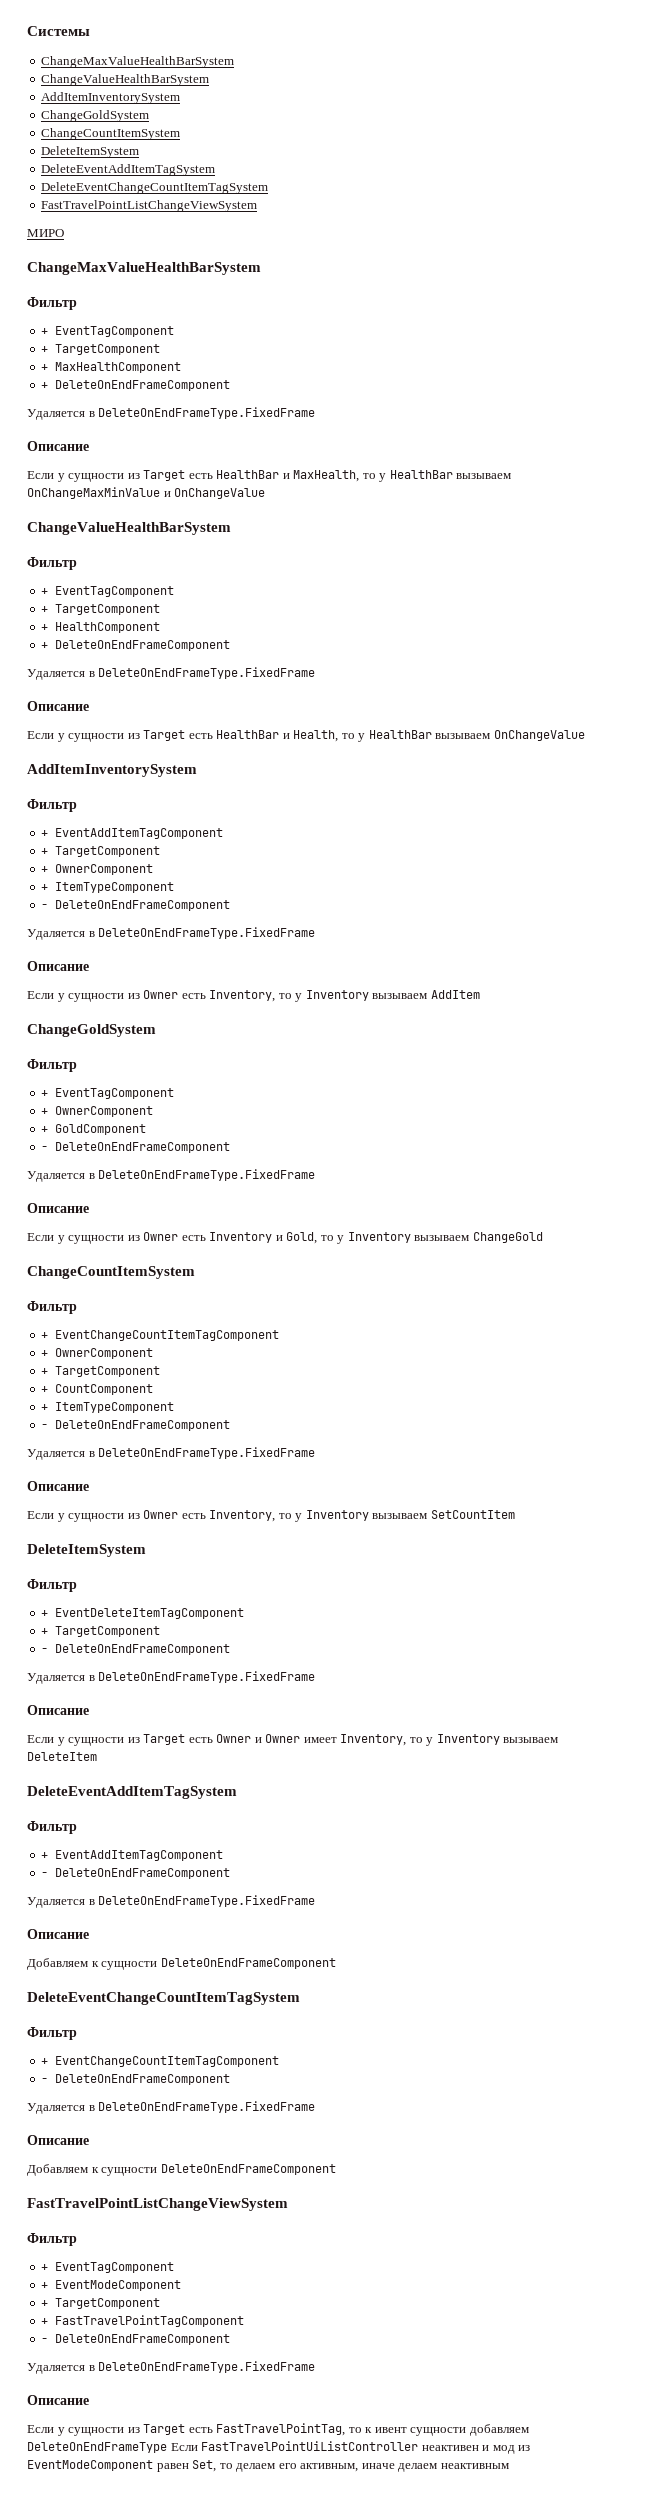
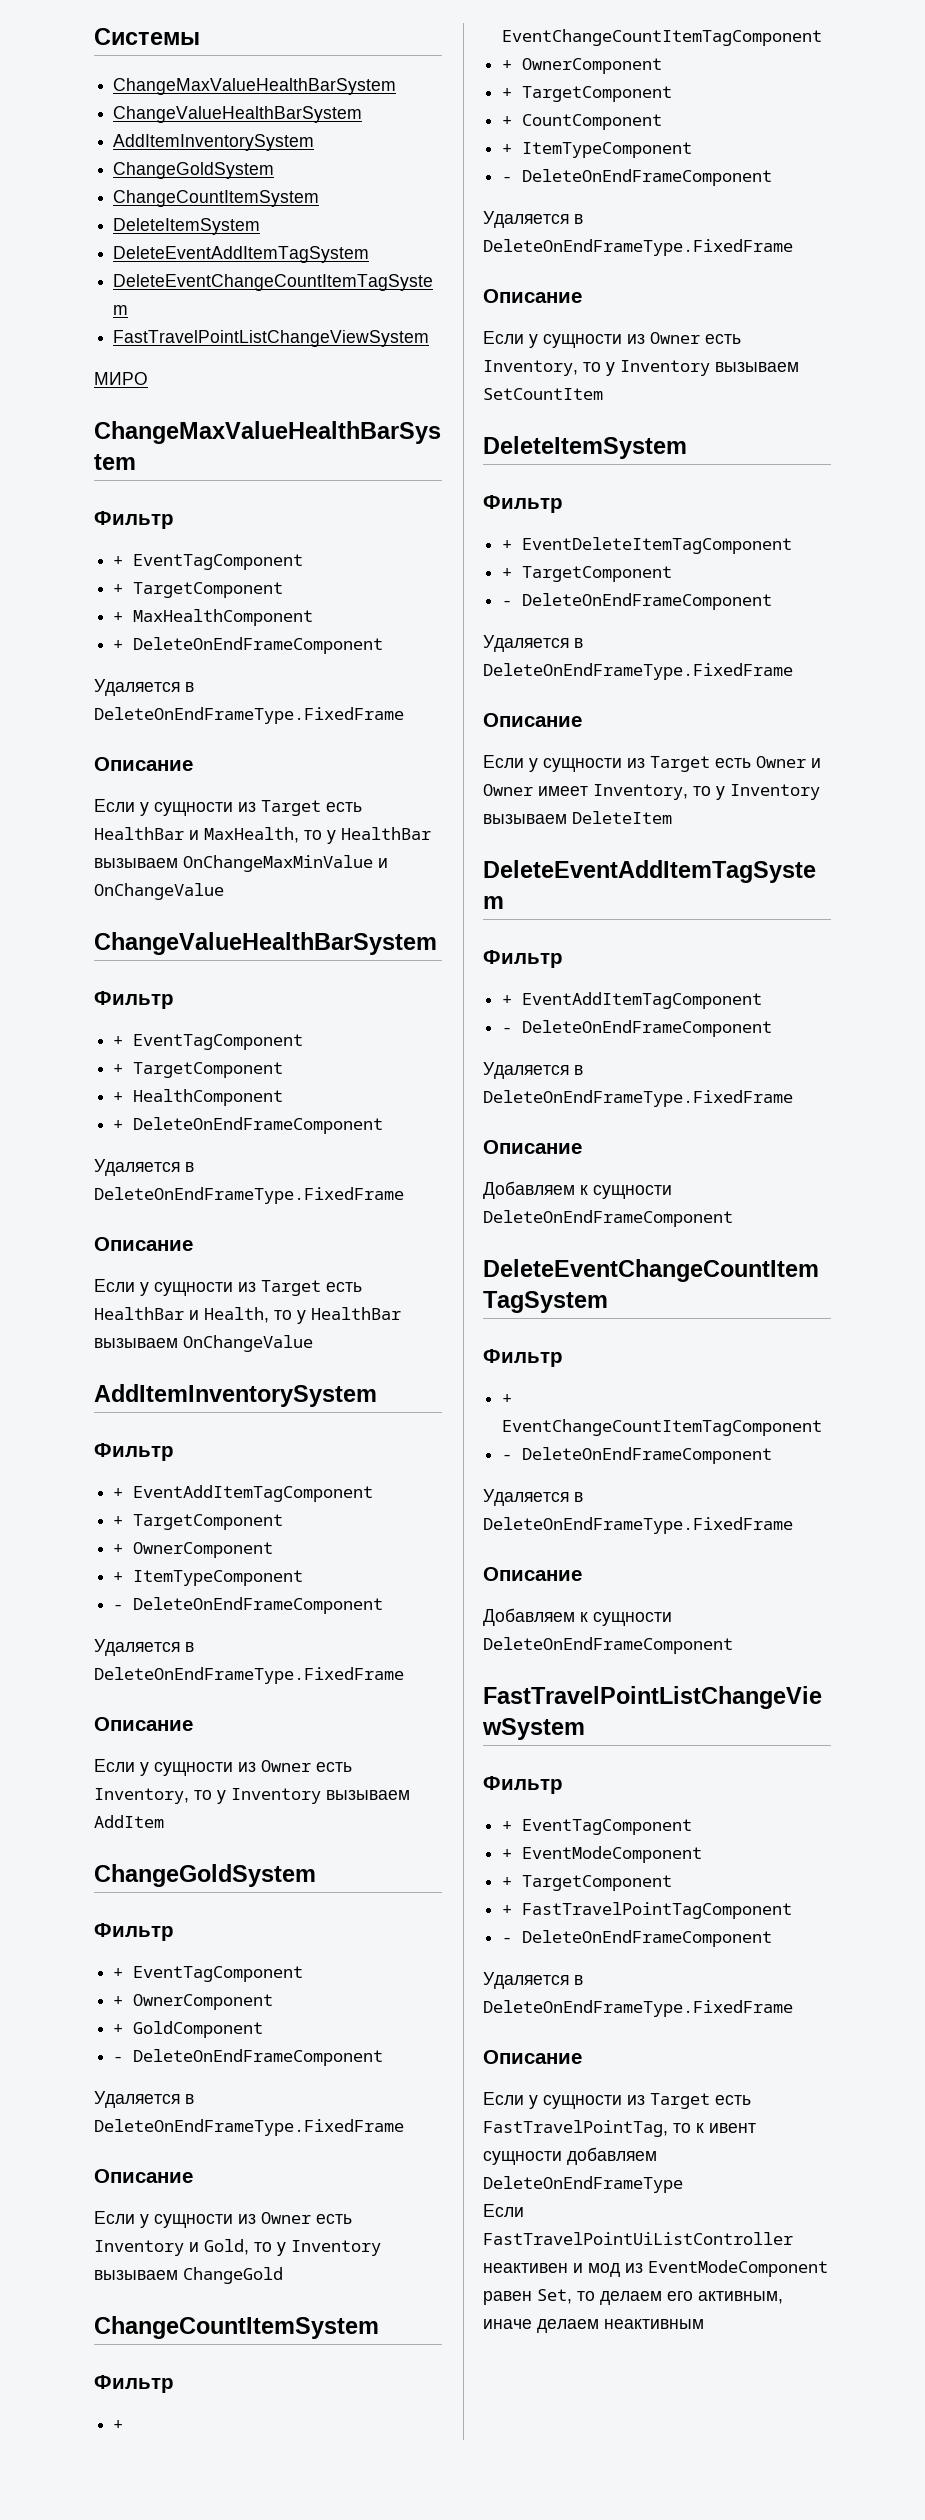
- Если у сущности из Target есть FastTravelPointTag, то к ивент сущности добавляем DeleteOnEndFrameType Если FastTravelPointUiListController неактивен и мод из EventModeComponent равен Set, то делаем его активным, иначе делаем неактивным
+ Если у сущности из Target есть FastTravelPointTag, то к ивент сущности добавляем DeleteOnEndFrameType
+ Если FastTravelPointUiListController неактивен и мод из EventModeComponent равен Set, то делаем его активным, иначе делаем неактивным

